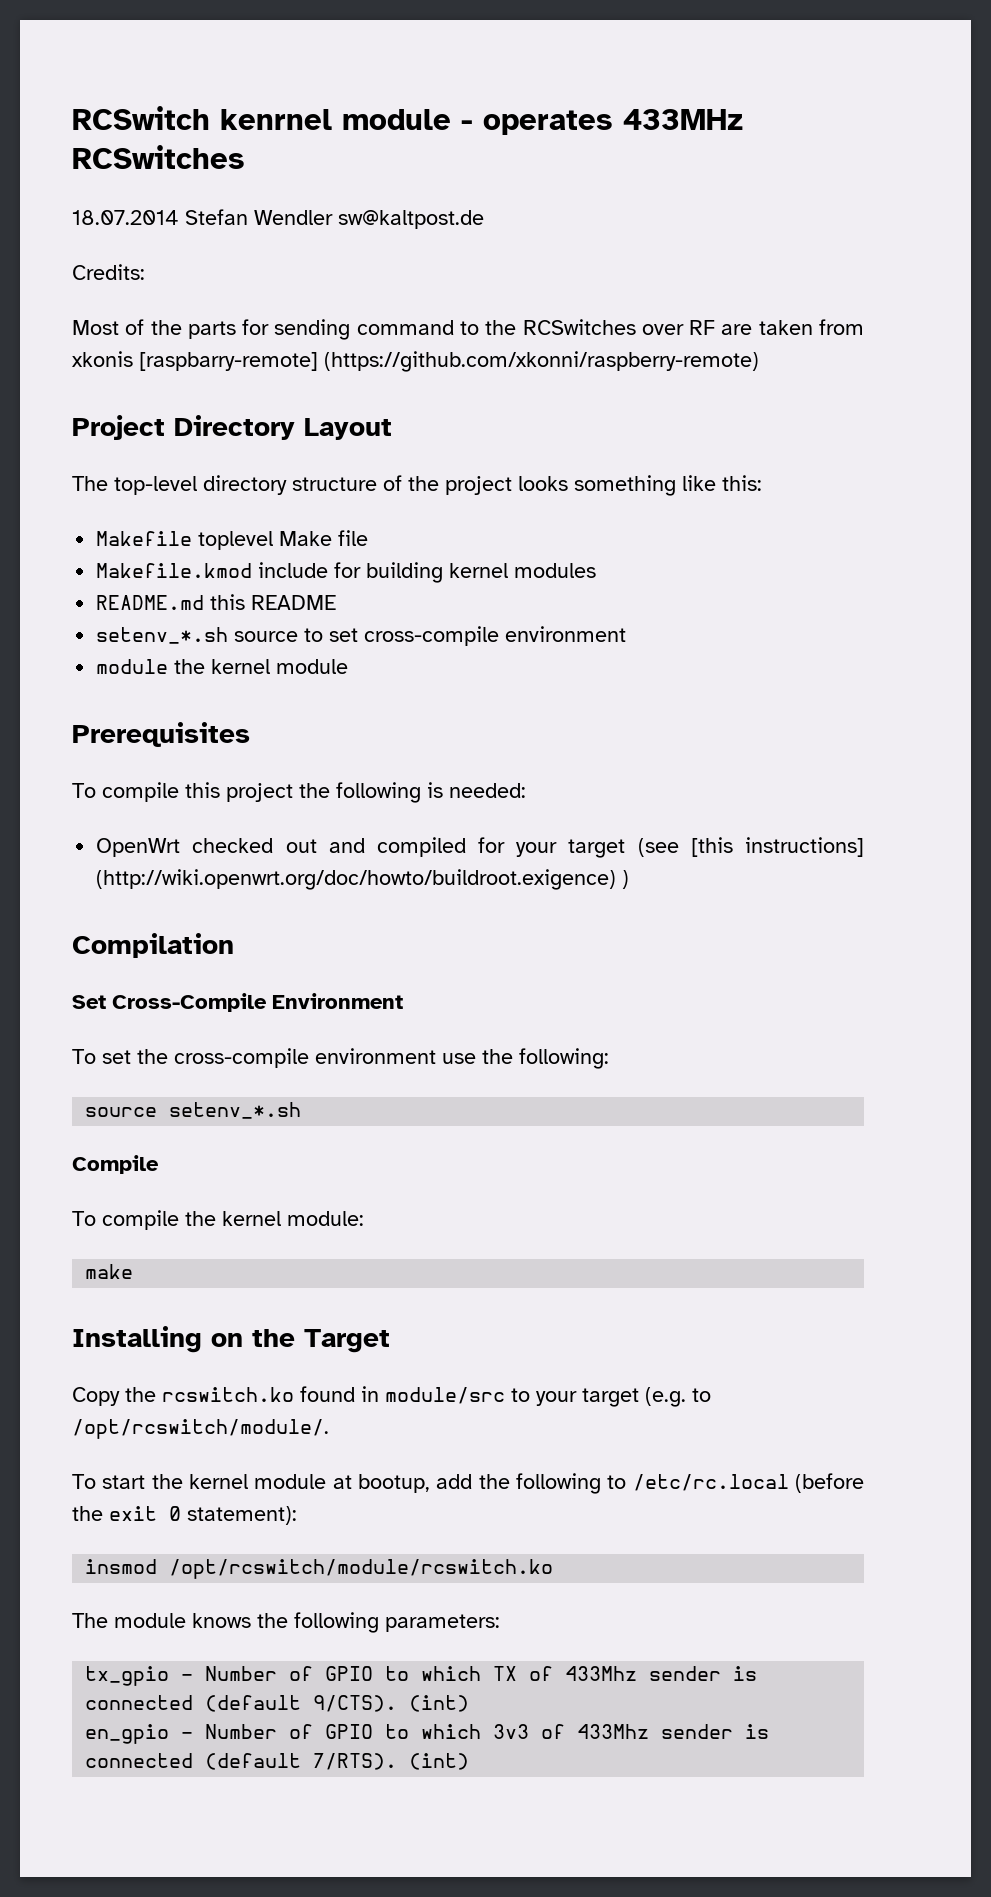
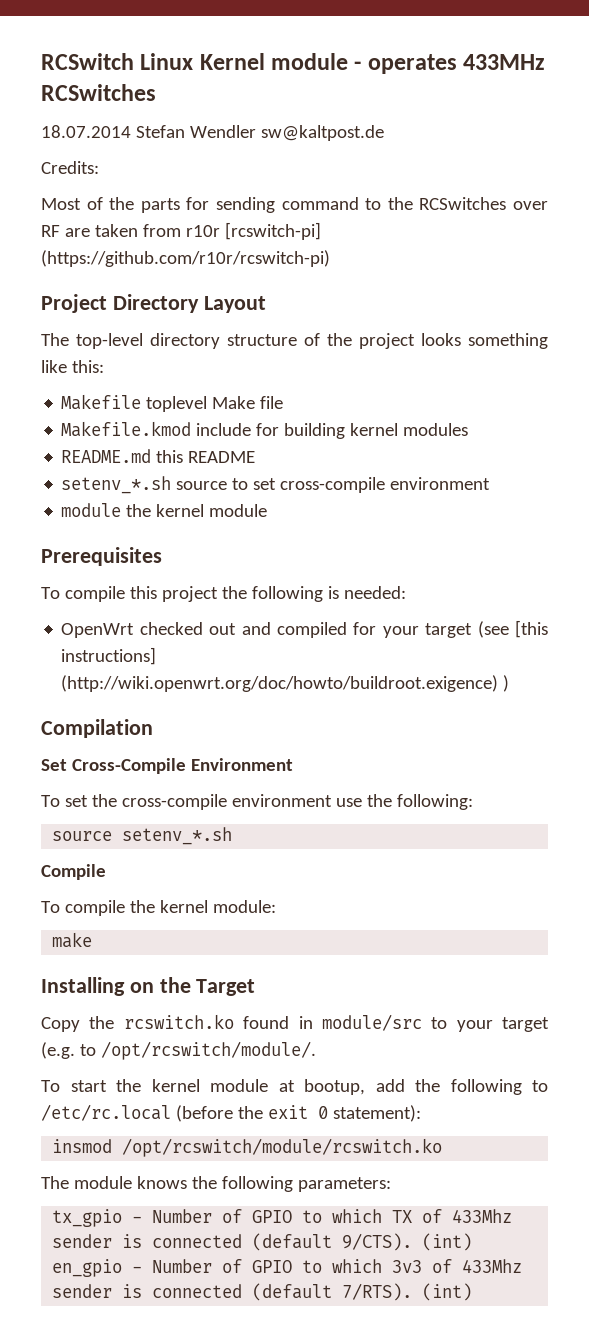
- RCSwitch kenrnel module - operates 433MHz RCSwitches
+ RCSwitch Linux Kernel module - operates 433MHz RCSwitches
- Most of the parts for sending command to the RCSwitches over RF are taken from xkonis [raspbarry-remote] (https://github.com/xkonni/raspberry-remote)
+ Most of the parts for sending command to the RCSwitches over RF are taken from r10r [rcswitch-pi] (https://github.com/r10r/rcswitch-pi)

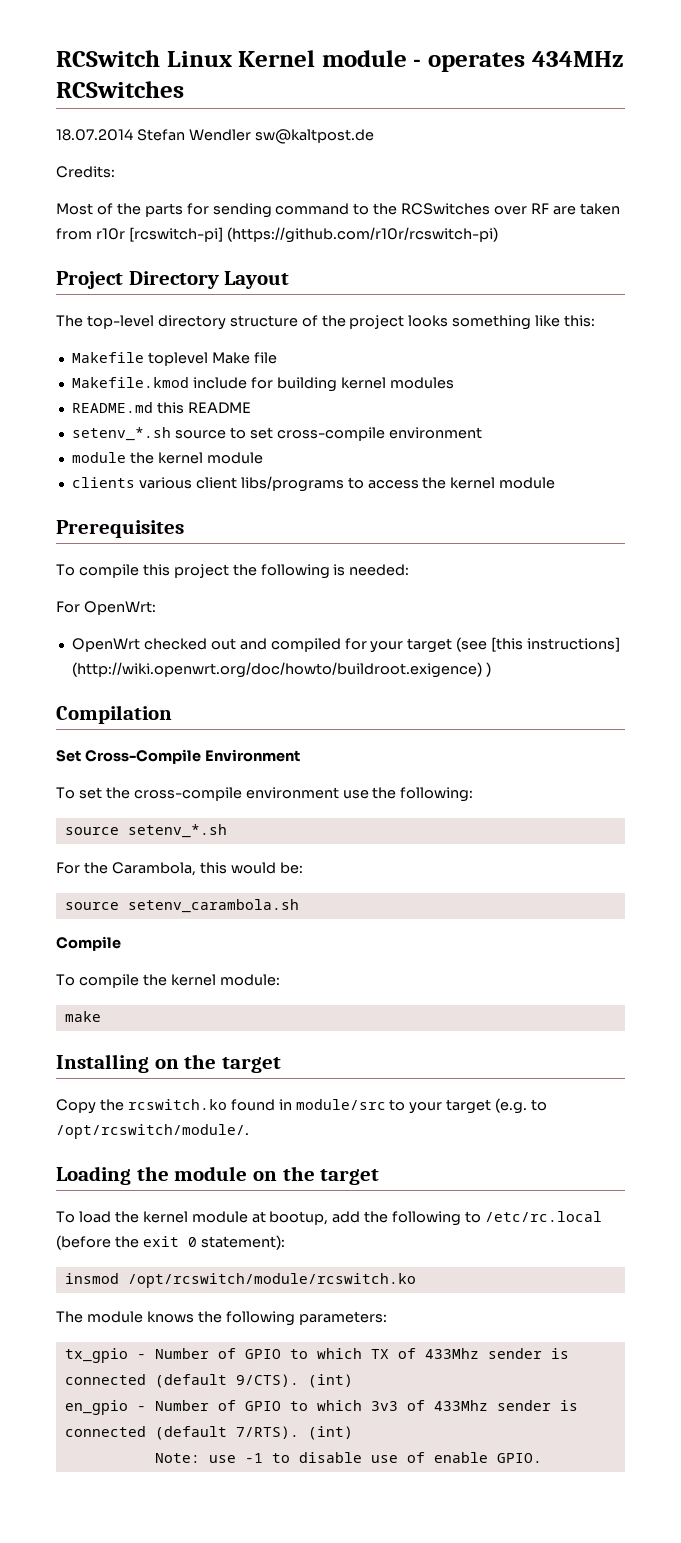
- RCSwitch Linux Kernel module - operates 433MHz RCSwitches
+ RCSwitch Linux Kernel module - operates 434MHz RCSwitches
+ clients various client libs/programs to access the kernel module
+ For OpenWrt:
+ For the Carambola, this would be:
+ source setenv_carambola.sh
- Installing on the Target
+ Installing on the target
- To start the kernel module at bootup, add the following to /etc/rc.local (before the exit 0 statement):
+ Loading the module on the target
+ To load the kernel module at bootup, add the following to /etc/rc.local (before the exit 0 statement):
+ Note: use -1 to disable use of enable GPIO.

